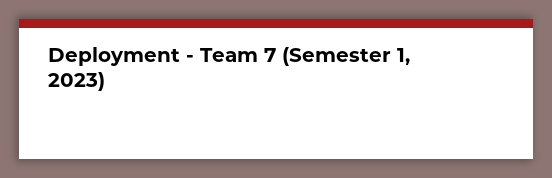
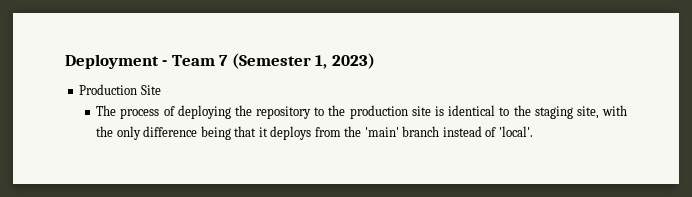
+ Production Site
+ The process of deploying the repository to the production site is identical to the staging site, with the only difference being that it deploys from the 'main' branch instead of 'local'.

